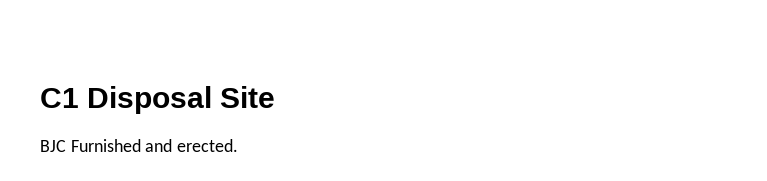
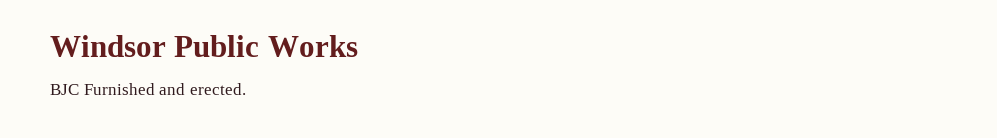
- C1 Disposal Site
+ Windsor Public Works

